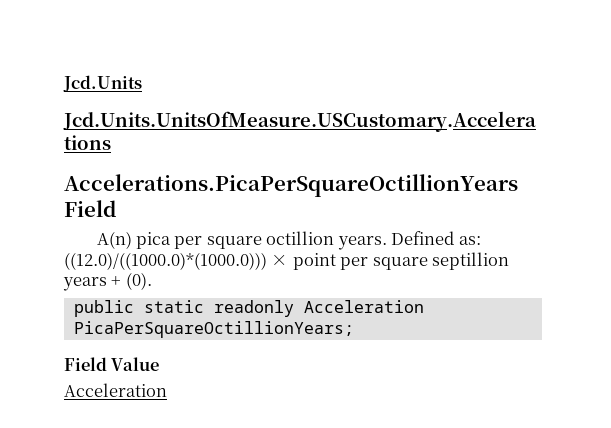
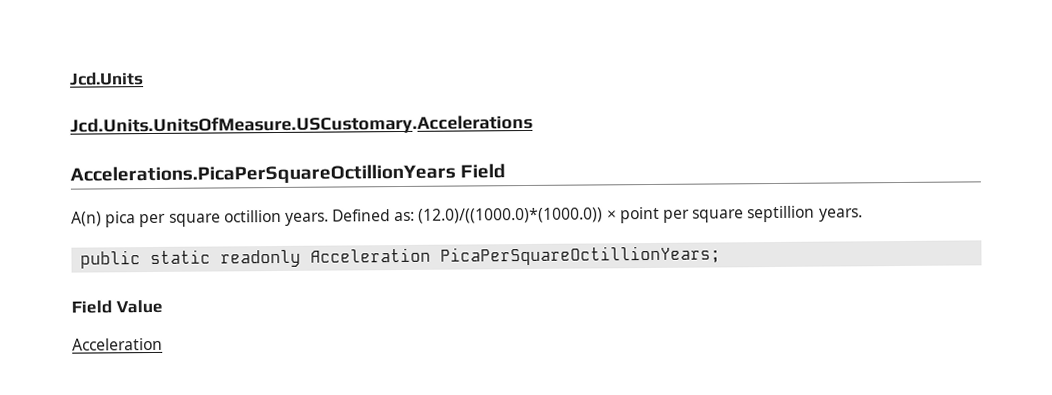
- Defined as: ((12.0)/((1000.0)*(1000.0))) × point per square septillion years + (0).
+ Defined as: (12.0)/((1000.0)*(1000.0)) × point per square septillion years.

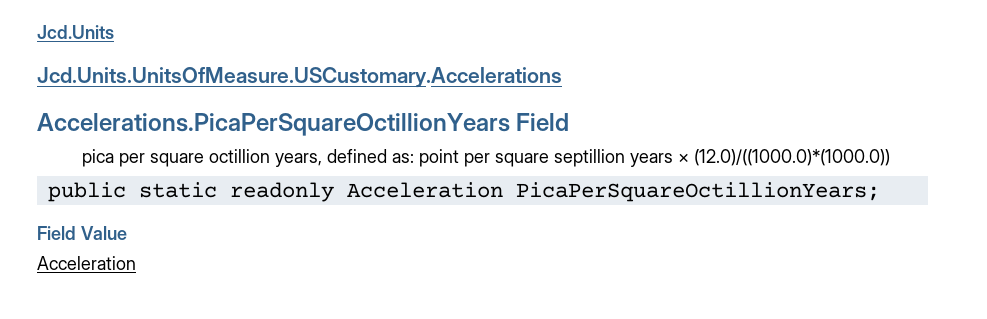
- A(n) pica per square octillion years. Defined as: (12.0)/((1000.0)*(1000.0)) × point per square septillion years.
+ pica per square octillion years, defined as: point per square septillion years × (12.0)/((1000.0)*(1000.0))

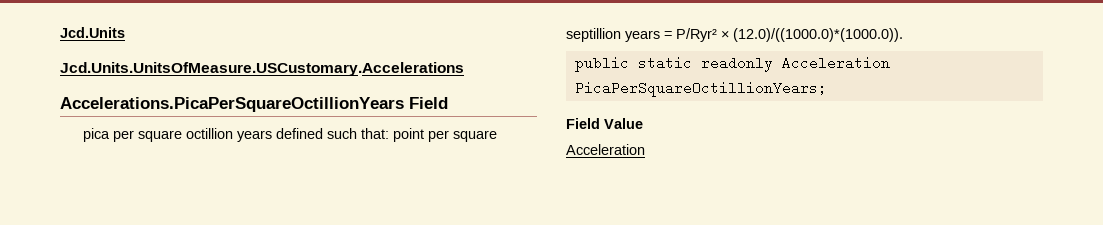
- pica per square octillion years, defined as: point per square septillion years × (12.0)/((1000.0)*(1000.0))
+ pica per square octillion years defined such that: point per square septillion years = P/Ryr² × (12.0)/((1000.0)*(1000.0)).

